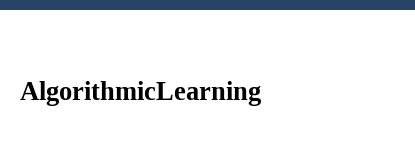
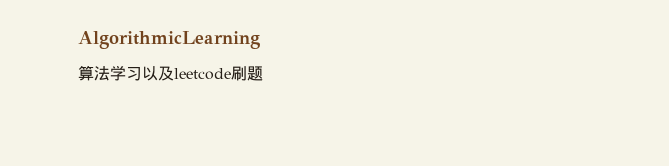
+ 算法学习以及leetcode刷题

